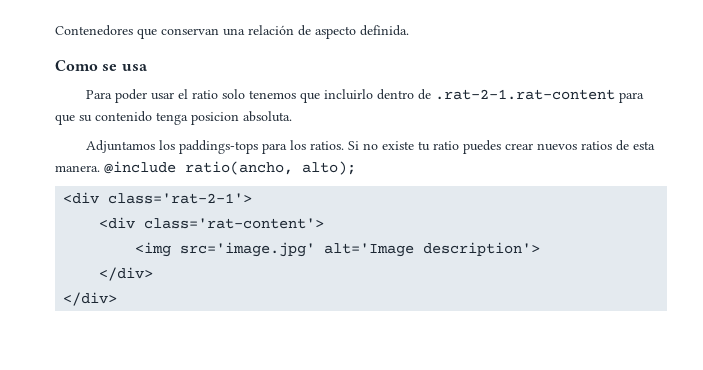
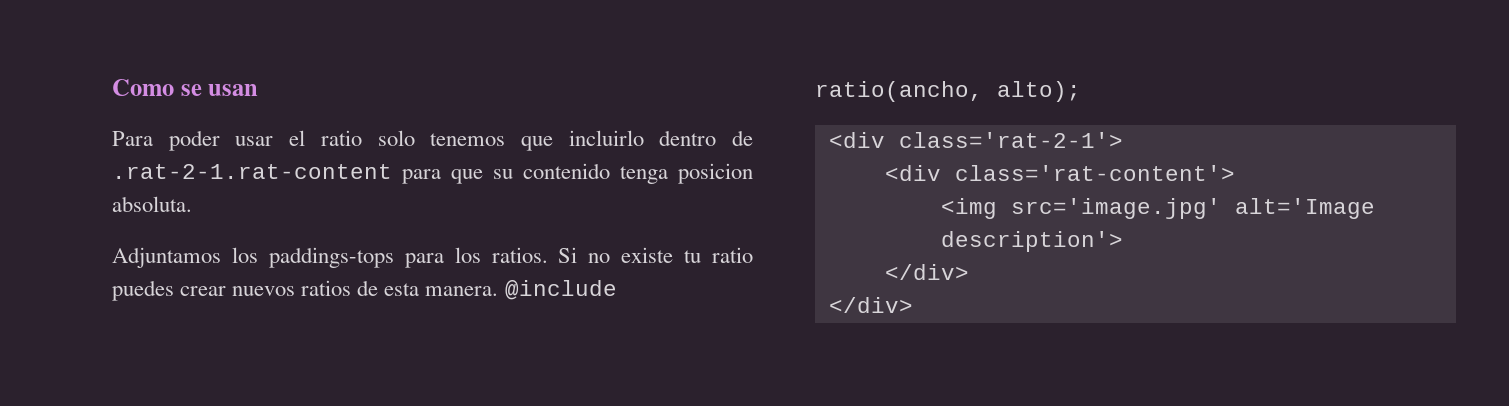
- Contenedores que conservan una relación de aspecto definida.
- Como se usa
+ Como se usan

